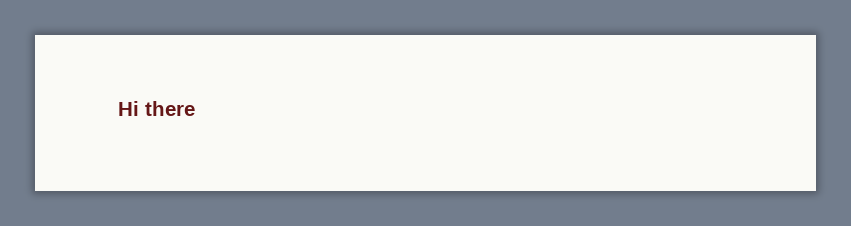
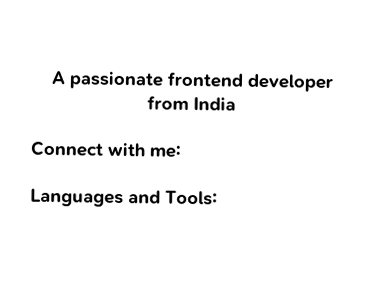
- Hi there
+ A passionate frontend developer from India
+ Connect with me:
+ Languages and Tools:

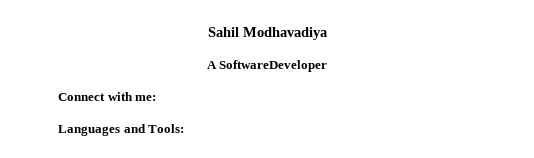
- A passionate frontend developer from India
+ Sahil Modhavadiya
+ A SoftwareDeveloper

